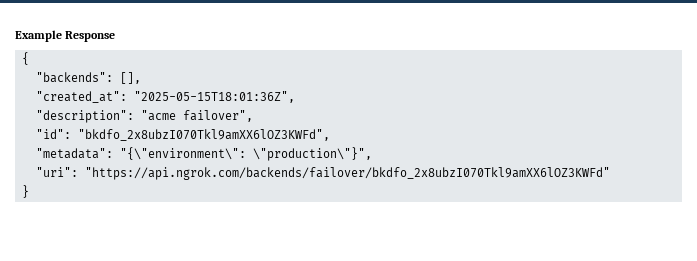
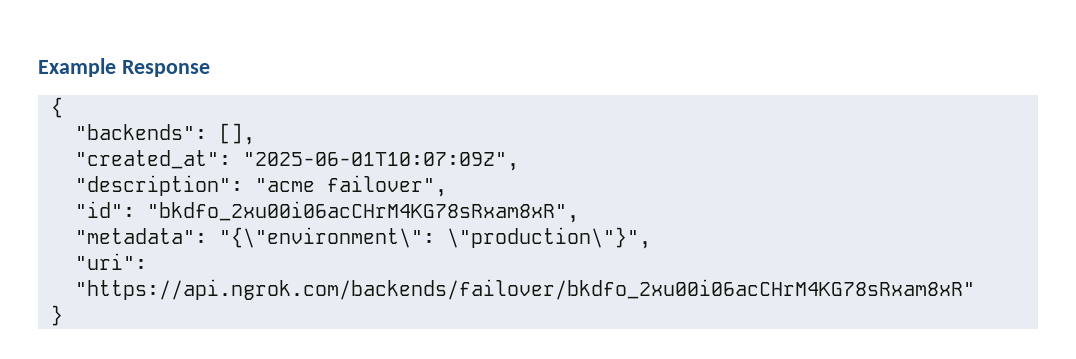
- "created_at": "2025-05-15T18:01:36Z",
+ "created_at": "2025-06-01T10:07:09Z",
- "id": "bkdfo_2x8ubzI070Tkl9amXX6lOZ3KWFd",
+ "id": "bkdfo_2xu00i06acCHrM4KG78sRxam8xR",
- "uri": "https://api.ngrok.com/backends/failover/bkdfo_2x8ubzI070Tkl9amXX6lOZ3KWFd"
+ "uri": "https://api.ngrok.com/backends/failover/bkdfo_2xu00i06acCHrM4KG78sRxam8xR"

